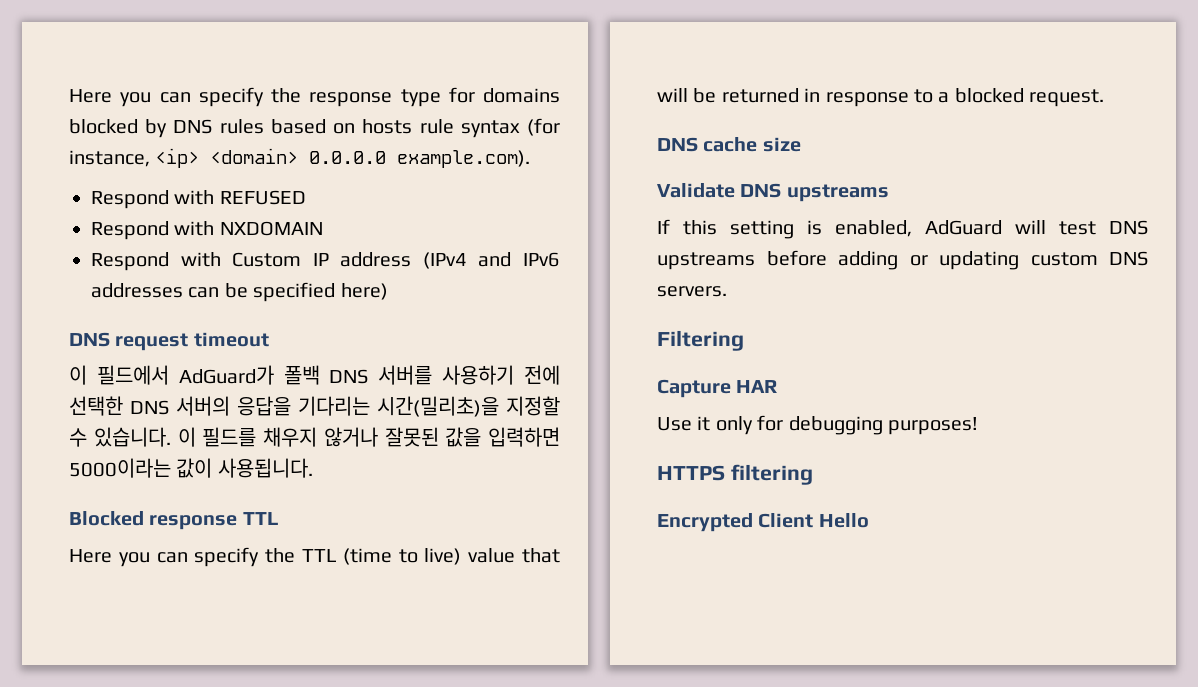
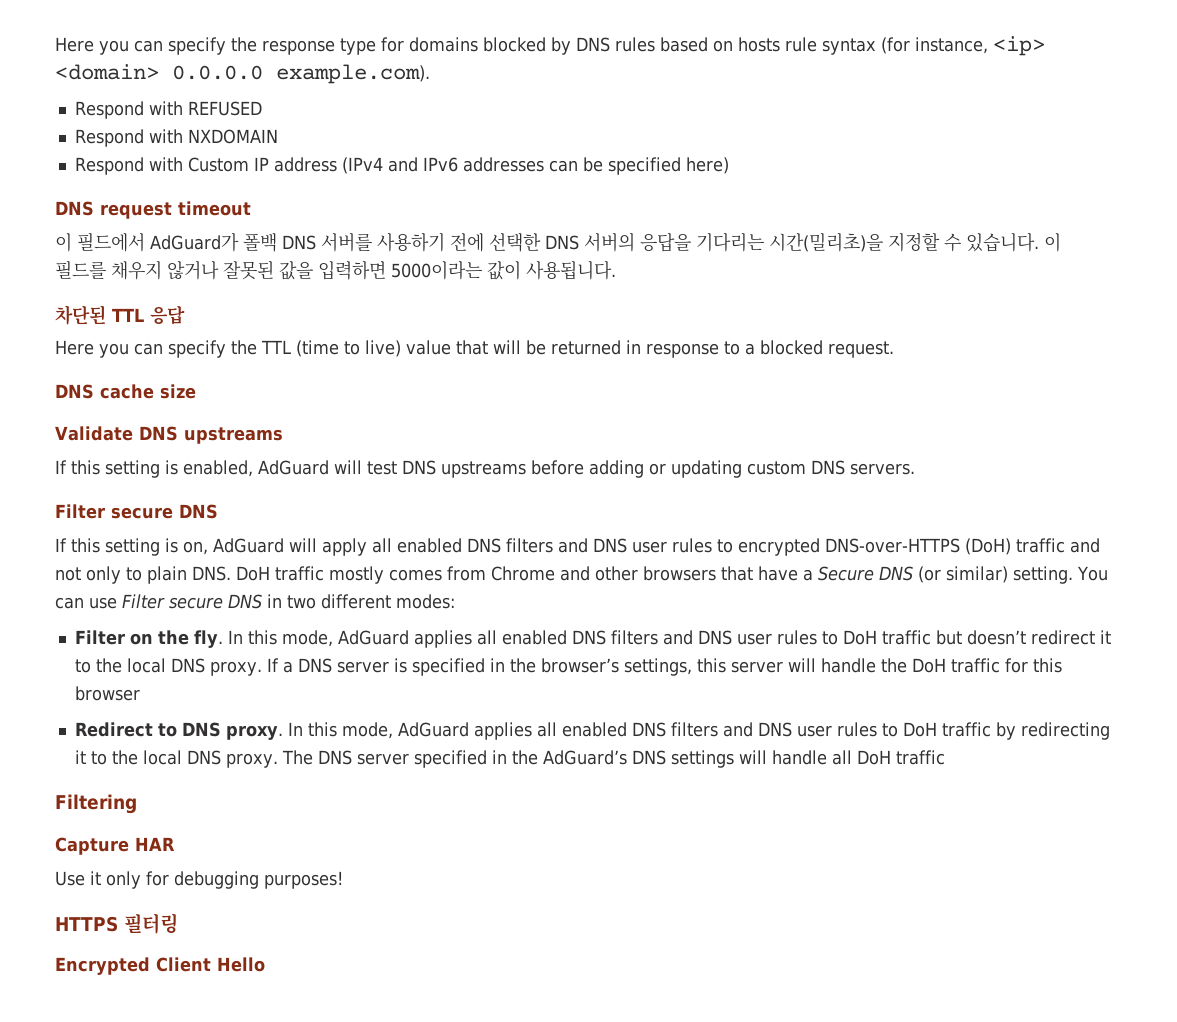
- Blocked response TTL
+ 차단된 TTL 응답
  If this setting is enabled, AdGuard will test DNS upstreams before adding or updating custom DNS servers.
+ Filter secure DNS
+ If this setting is on, AdGuard will apply all enabled DNS filters and DNS user rules to encrypted DNS-over-HTTPS (DoH) traffic and not only to plain DNS. DoH traffic mostly comes from Chrome and other browsers that have a Secure DNS (or similar) setting. You can use Filter secure DNS in two different modes:
+ Filter on the fly. In this mode, AdGuard applies all enabled DNS filters and DNS user rules to DoH traffic but doesn’t redirect it to the local DNS proxy. If a DNS server is specified in the browser’s settings, this server will handle the DoH traffic for this browser
+ Redirect to DNS proxy. In this mode, AdGuard applies all enabled DNS filters and DNS user rules to DoH traffic by redirecting it to the local DNS proxy. The DNS server specified in the AdGuard’s DNS settings will handle all DoH traffic
- HTTPS filtering
+ HTTPS 필터링

